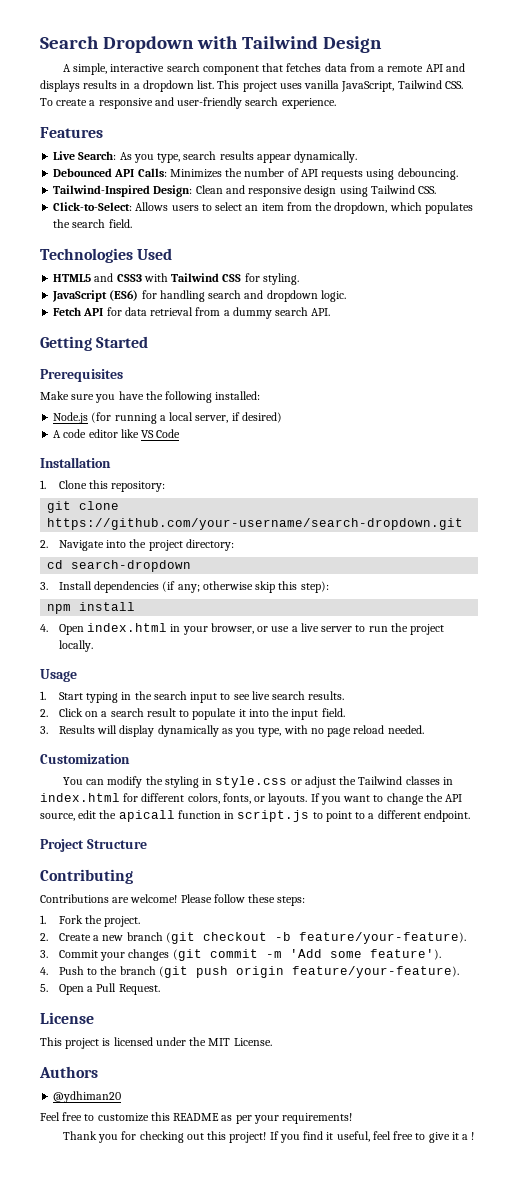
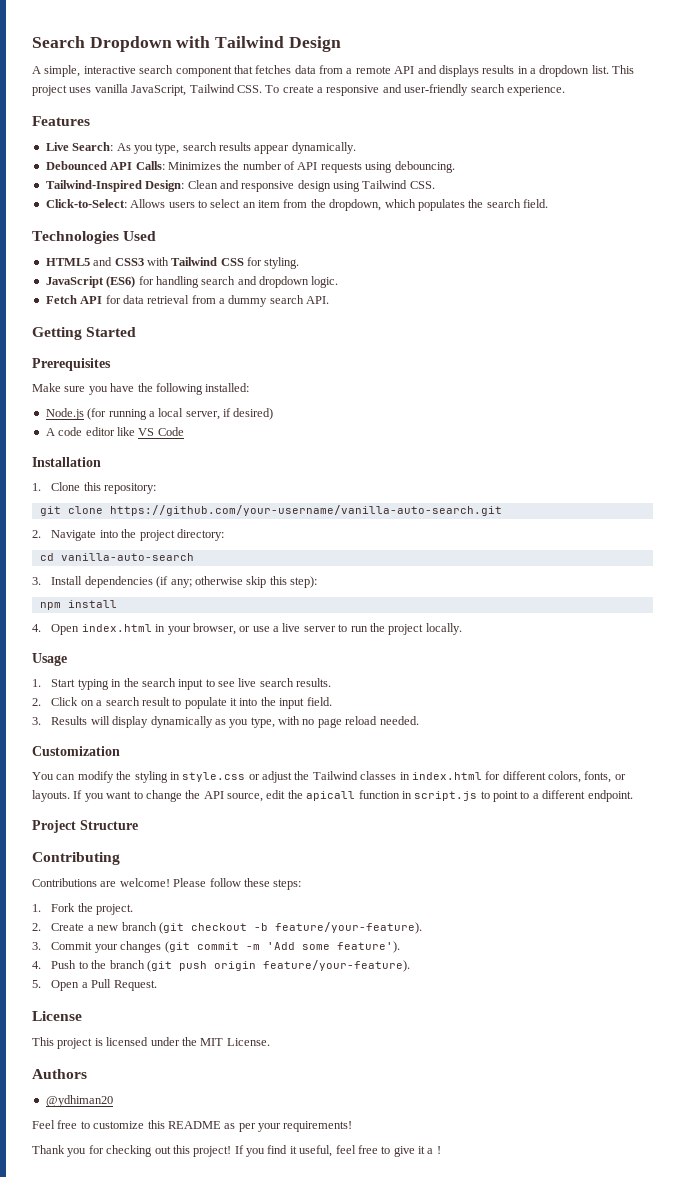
- git clone https://github.com/your-username/search-dropdown.git
+ git clone https://github.com/your-username/vanilla-auto-search.git
- cd search-dropdown
+ cd vanilla-auto-search

